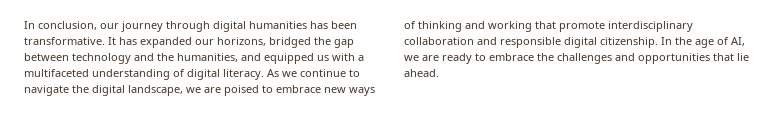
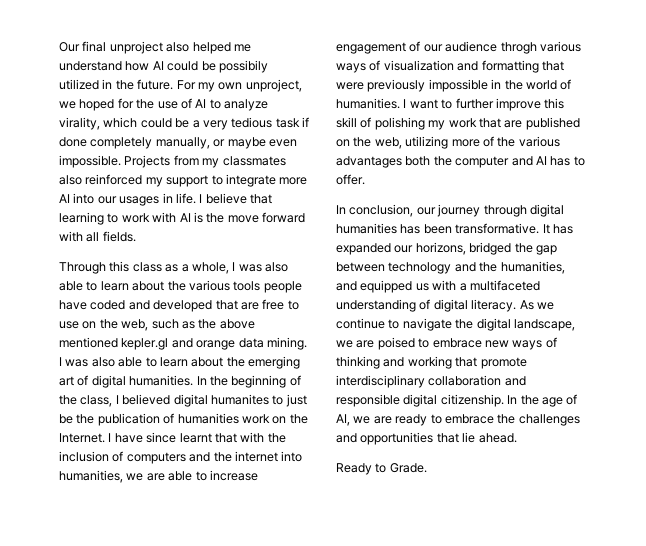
+ Our final unproject also helped me understand how AI could be possibily utilized in the future. For my own unproject, we hoped for the use of AI to analyze virality, which could be a very tedious task if done completely manually, or maybe even impossible. Projects from my classmates also reinforced my support to integrate more AI into our usages in life. I believe that learning to work with AI is the move forward with all fields.
+ Through this class as a whole, I was also able to learn about the various tools people have coded and developed that are free to use on the web, such as the above mentioned kepler.gl and orange data mining. I was also able to learn about the emerging art of digital humanities. In the beginning of the class, I believed digital humanites to just be the publication of humanities work on the Internet. I have since learnt that with the inclusion of computers and the internet into humanities, we are able to increase engagement of our audience throgh various ways of visualization and formatting that were previously impossible in the world of humanities. I want to further improve this skill of polishing my work that are published on the web, utilizing more of the various advantages both the computer and AI has to offer.
+ Ready to Grade.

